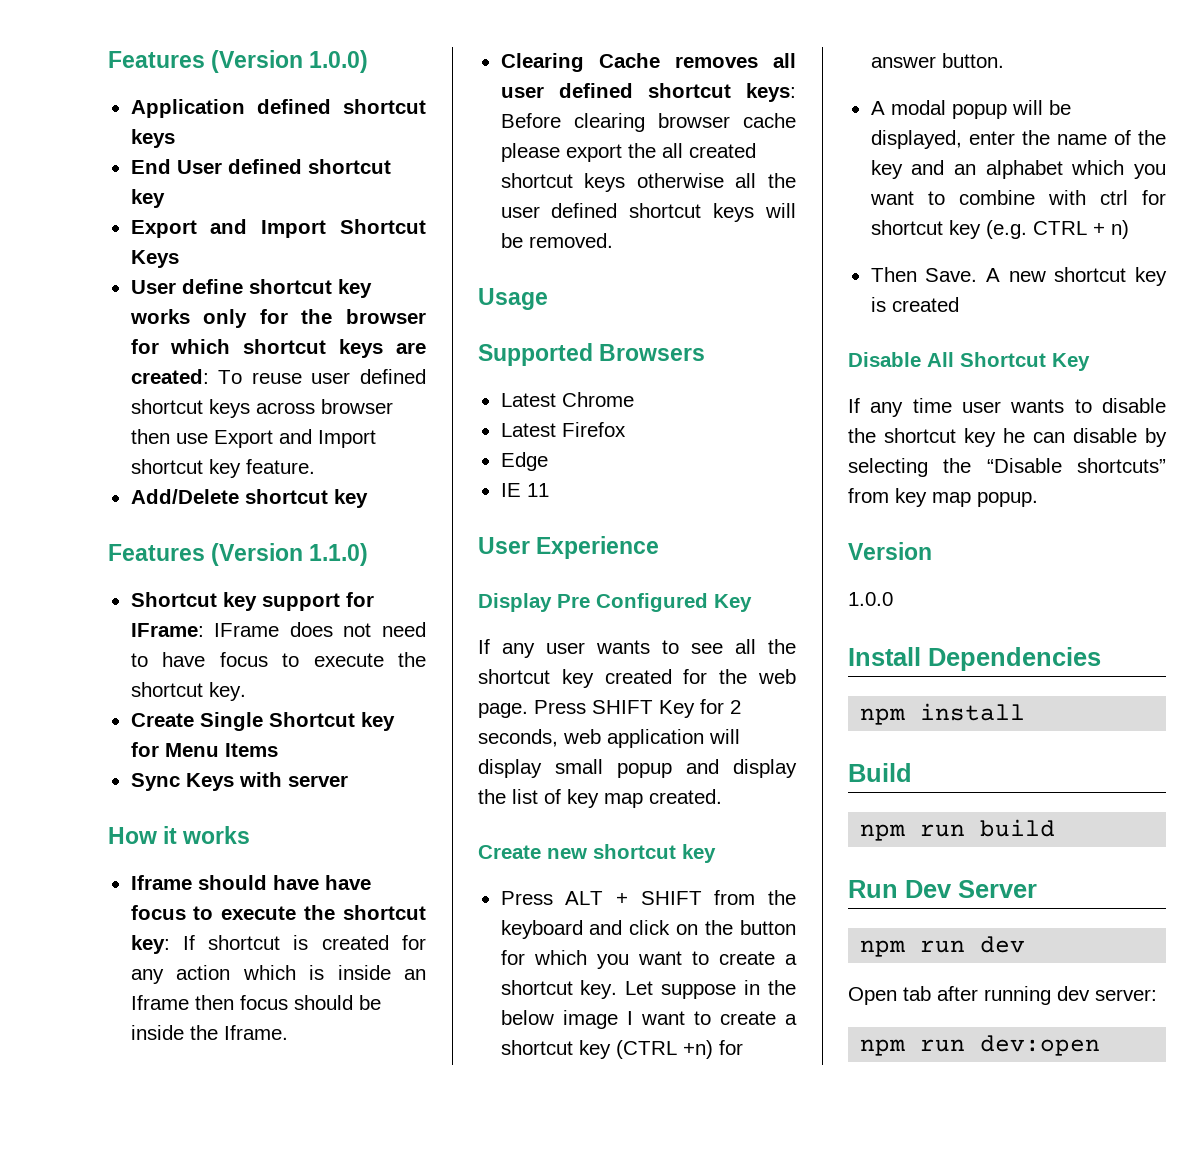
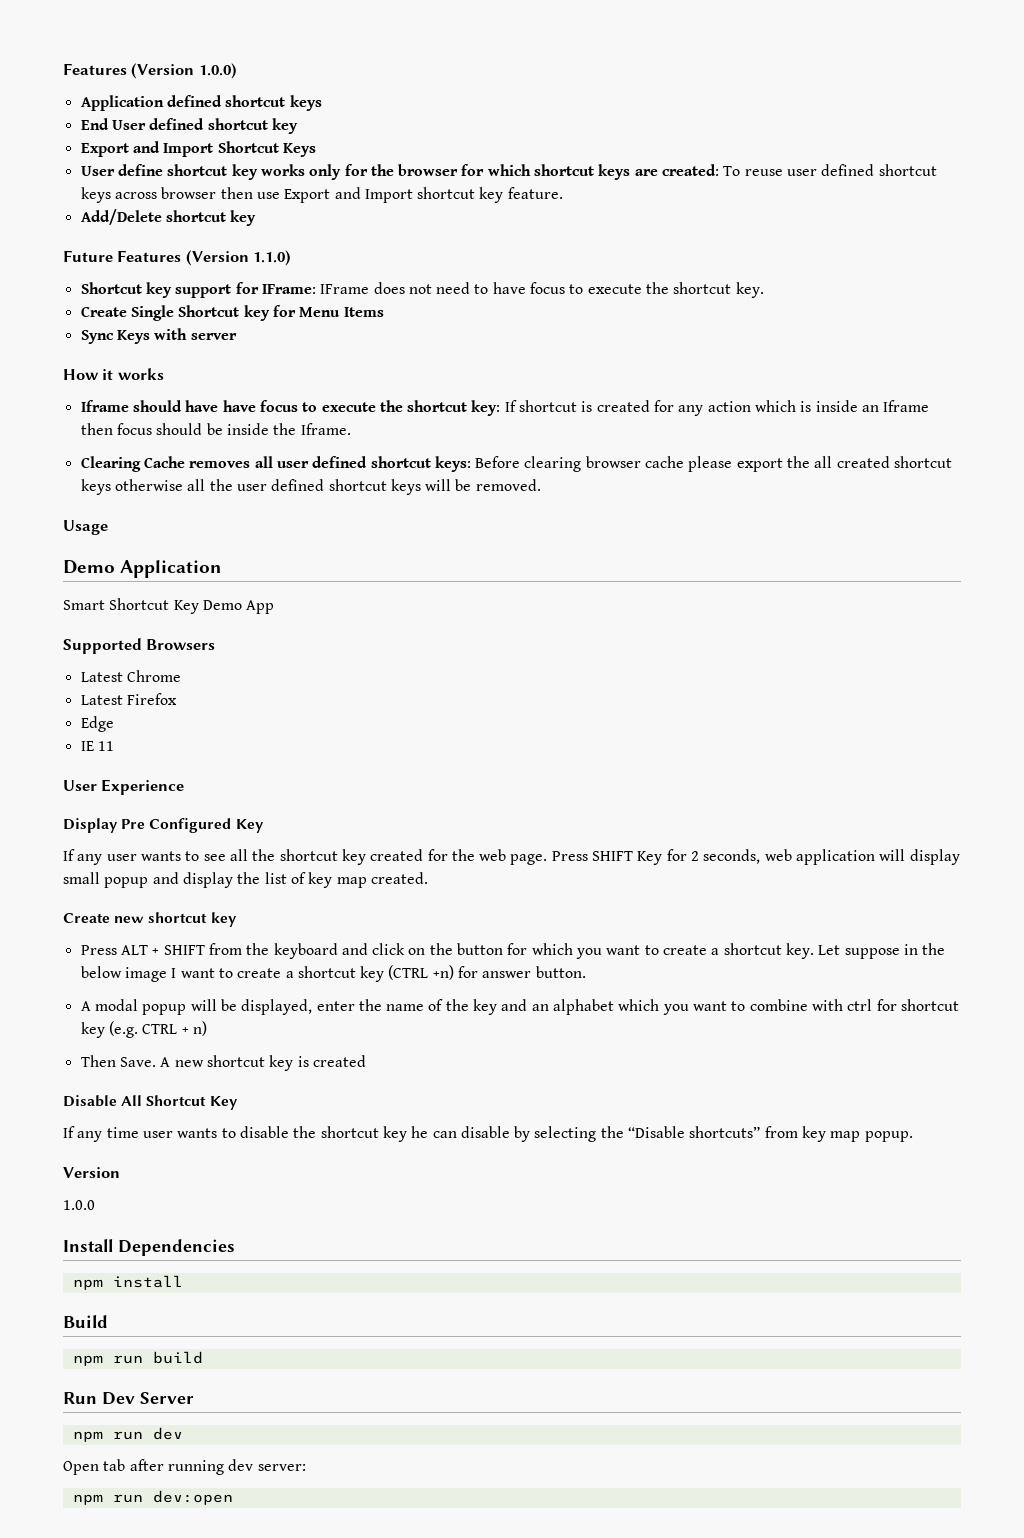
- Features (Version 1.1.0)
+ Future Features (Version 1.1.0)
+ Demo Application
+ Smart Shortcut Key Demo App

